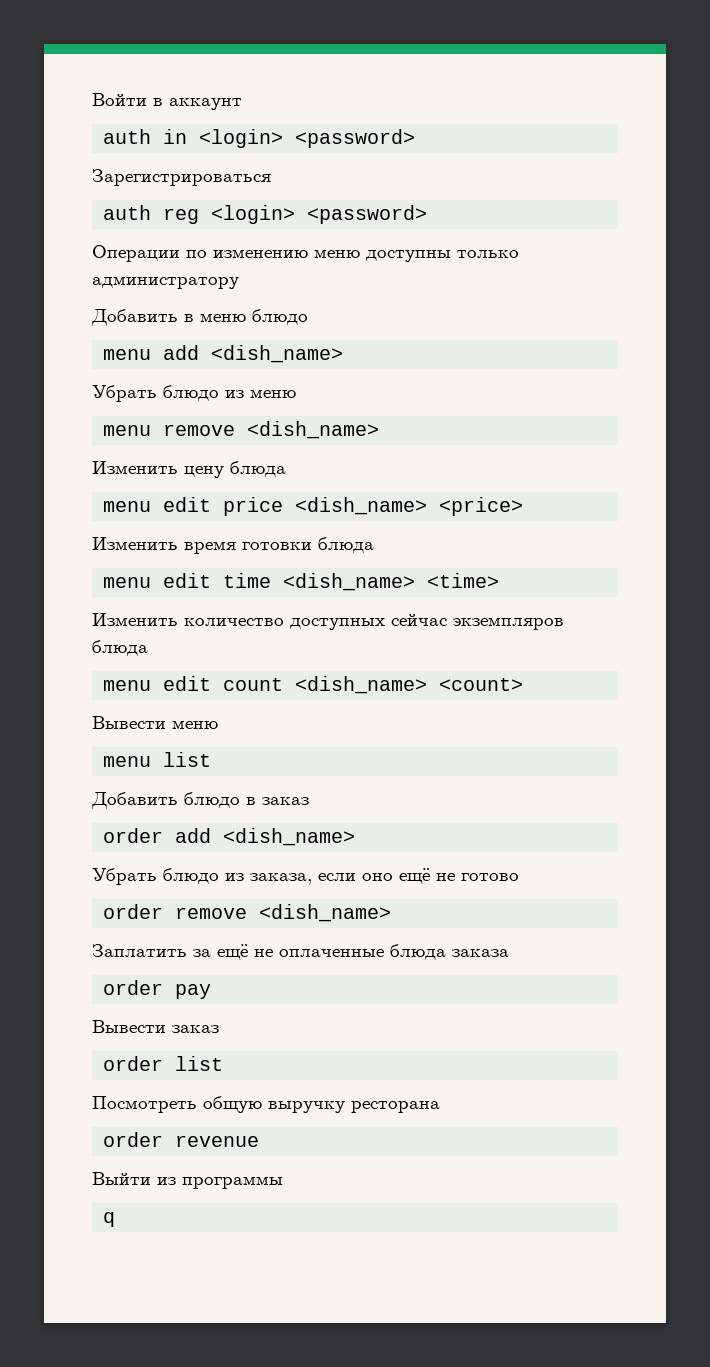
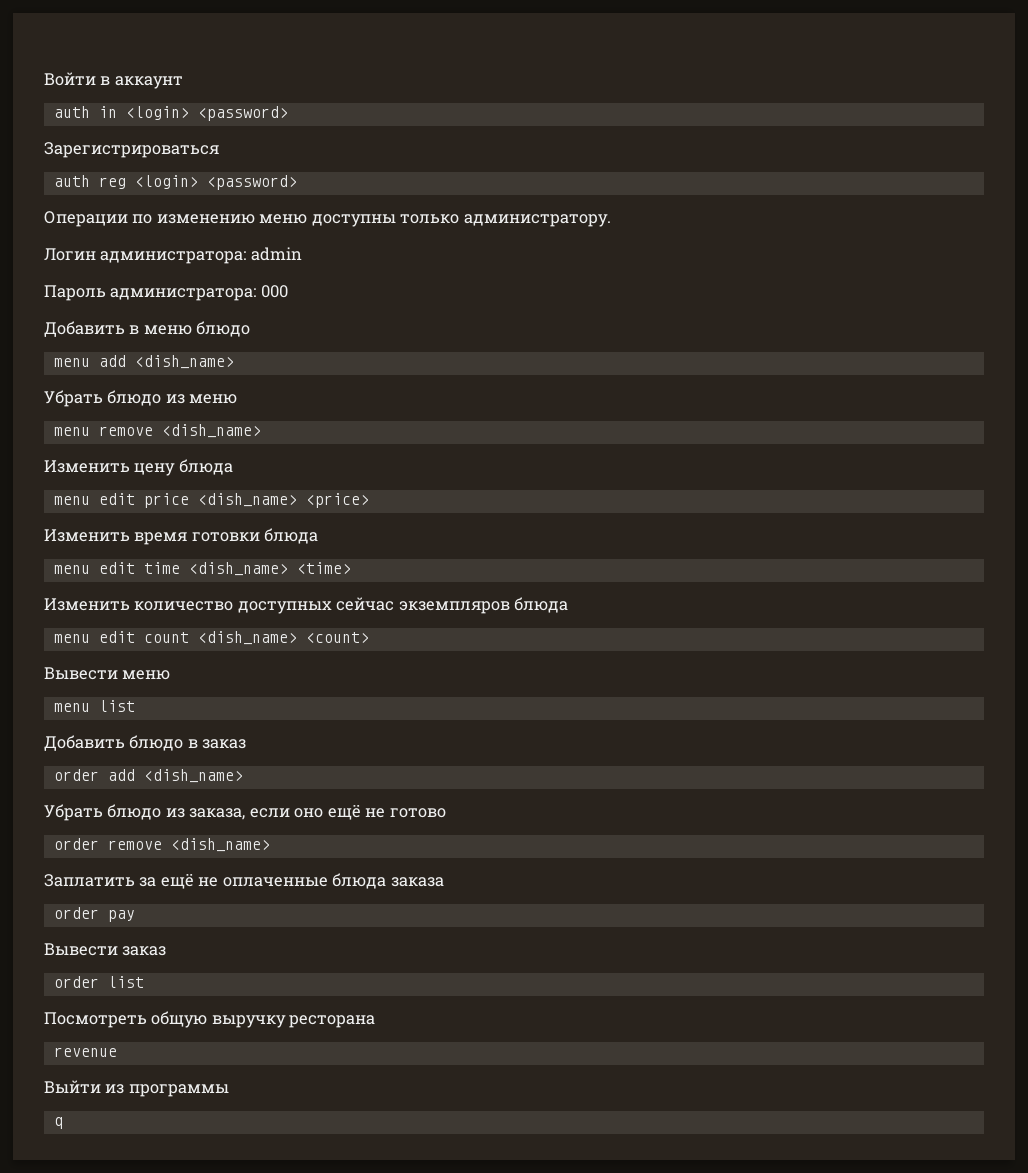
- Операции по изменению меню доступны только администратору
+ Операции по изменению меню доступны только администратору.
+ Логин администратора: admin
+ Пароль администратора: 000
- order revenue
+ revenue

